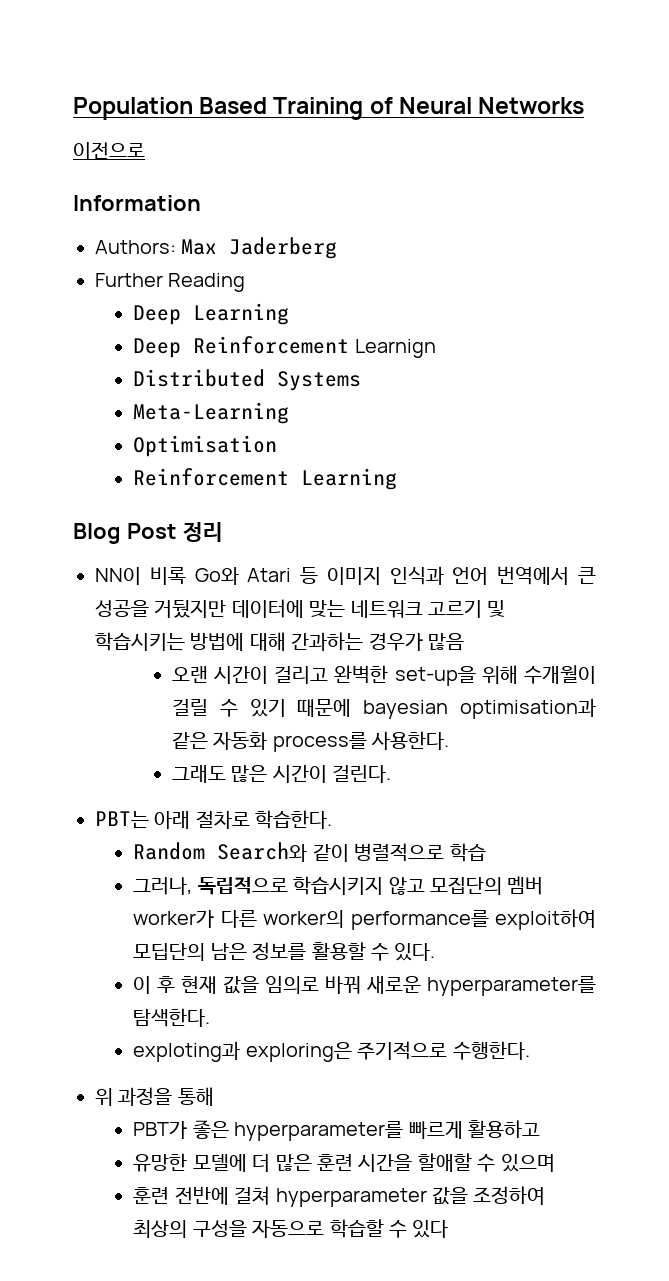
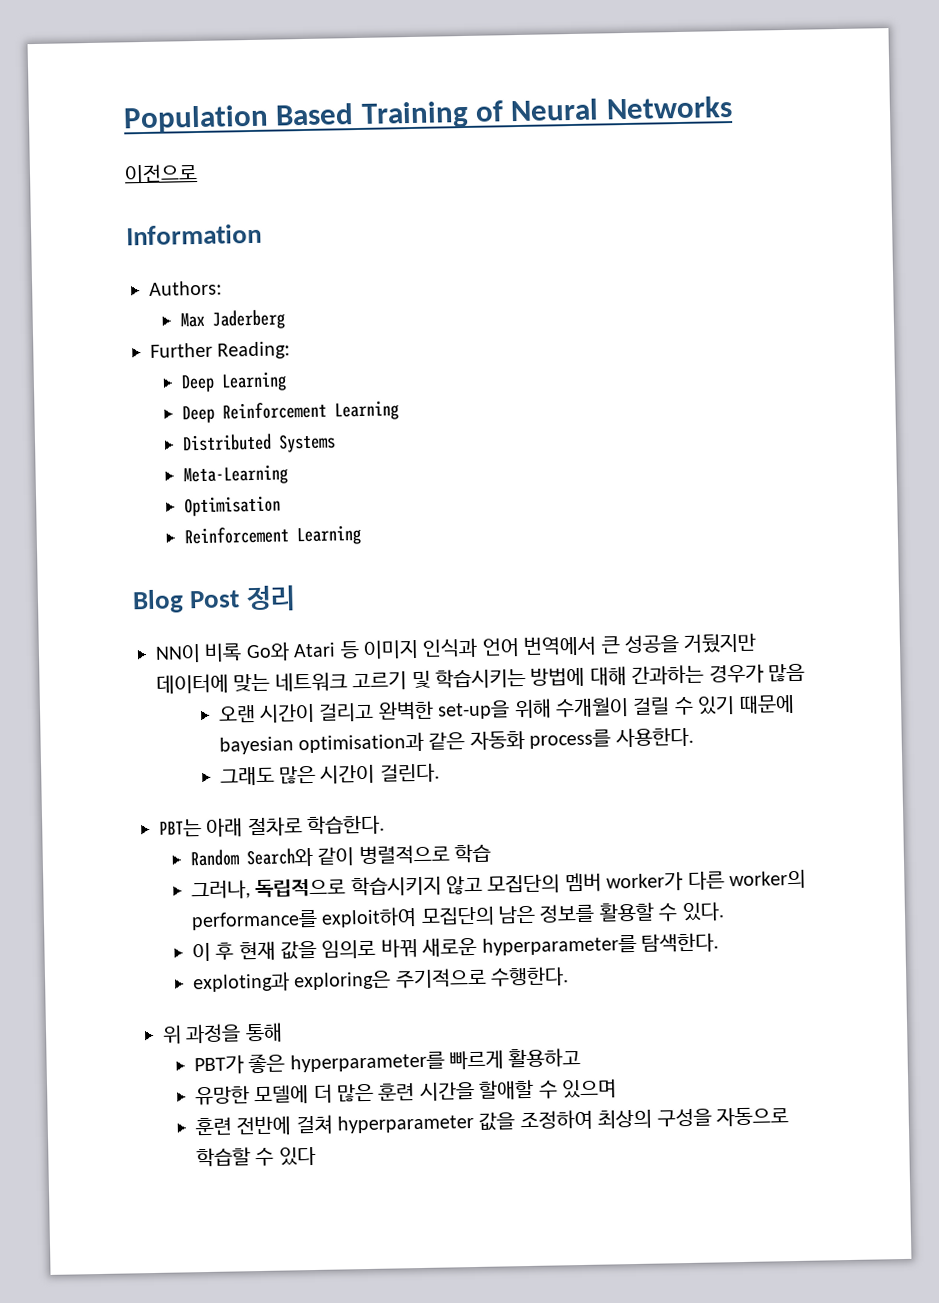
- Authors: Max Jaderberg
+ Authors:
+ Max Jaderberg
- Further Reading
+ Further Reading:
- Deep Reinforcement Learnign
+ Deep Reinforcement Learning
- 그러나, 독립적으로 학습시키지 않고 모집단의 멤버 worker가 다른 worker의 performance를 exploit하여 모딥단의 남은 정보를 활용할 수 있다.
+ 그러나, 독립적으로 학습시키지 않고 모집단의 멤버 worker가 다른 worker의 performance를 exploit하여 모집단의 남은 정보를 활용할 수 있다.

